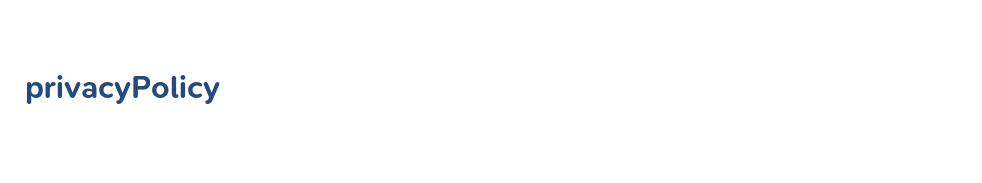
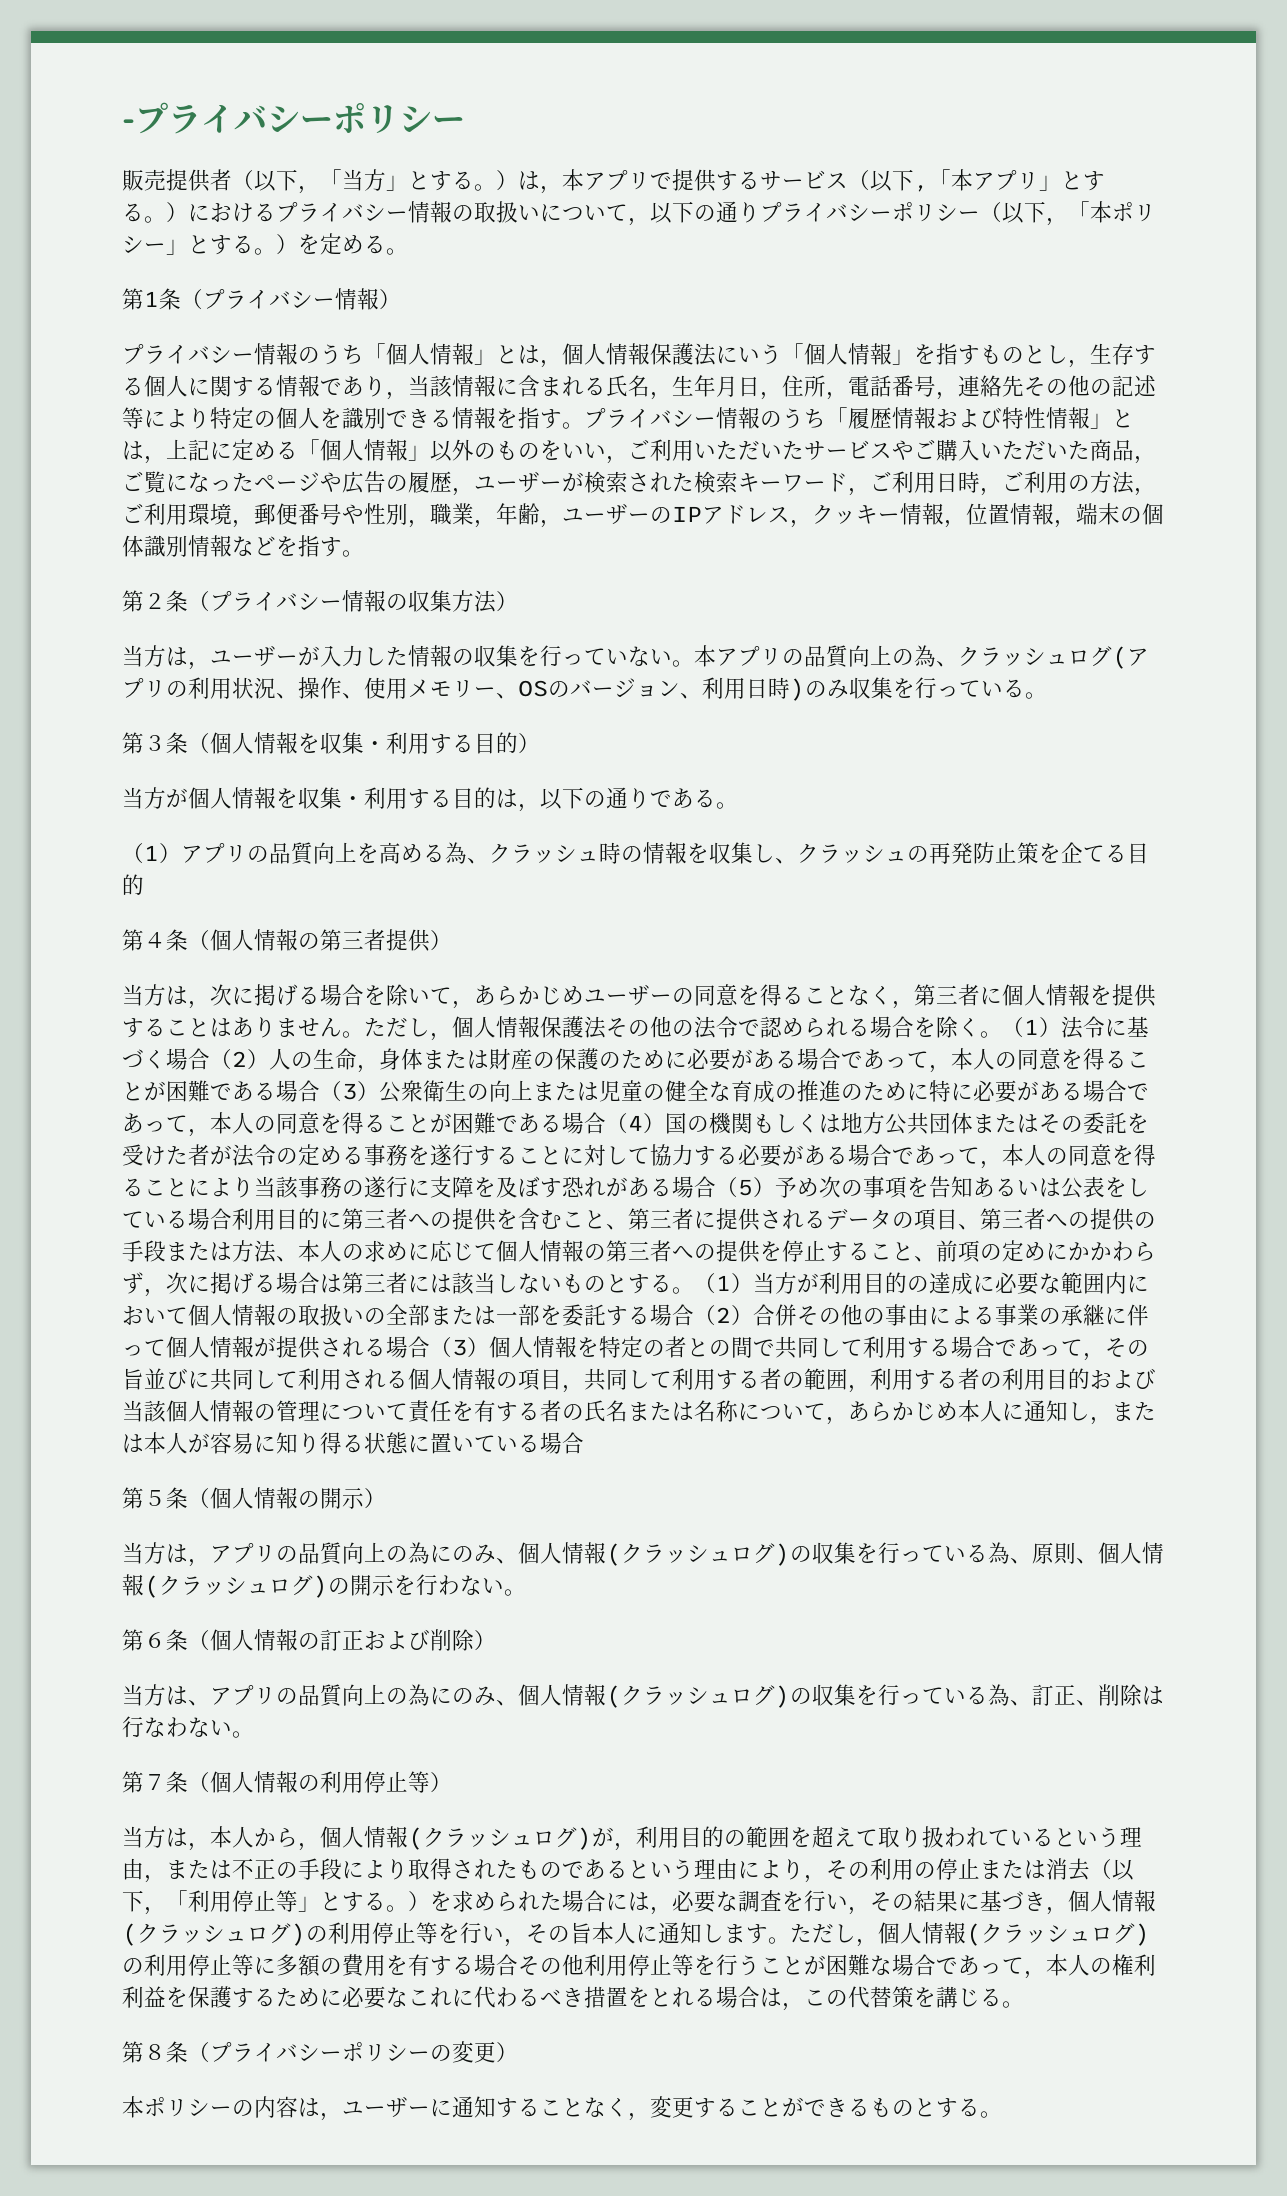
- privacyPolicy
+ -プライバシーポリシー
+ 販売提供者（以下，「当方」とする。）は，本アプリで提供するサービス（以下,「本アプリ」とする。）におけるプライバシー情報の取扱いについて，以下の通りプライバシーポリシー（以下，「本ポリシー」とする。）を定める。
+ 第1条（プライバシー情報）
+ プライバシー情報のうち「個人情報」とは，個人情報保護法にいう「個人情報」を指すものとし，生存する個人に関する情報であり，当該情報に含まれる氏名，生年月日，住所，電話番号，連絡先その他の記述等により特定の個人を識別できる情報を指す。プライバシー情報のうち「履歴情報および特性情報」とは，上記に定める「個人情報」以外のものをいい，ご利用いただいたサービスやご購入いただいた商品，ご覧になったページや広告の履歴，ユーザーが検索された検索キーワード，ご利用日時，ご利用の方法，ご利用環境，郵便番号や性別，職業，年齢，ユーザーのIPアドレス，クッキー情報，位置情報，端末の個体識別情報などを指す。
+ 第２条（プライバシー情報の収集方法）
+ 当方は，ユーザーが入力した情報の収集を行っていない。本アプリの品質向上の為、クラッシュログ(アプリの利用状況、操作、使用メモリー、OSのバージョン、利用日時)のみ収集を行っている。
+ 第３条（個人情報を収集・利用する目的）
+ 当方が個人情報を収集・利用する目的は，以下の通りである。
+ （1）アプリの品質向上を高める為、クラッシュ時の情報を収集し、クラッシュの再発防止策を企てる目的
+ 第４条（個人情報の第三者提供）
+ 当方は，次に掲げる場合を除いて，あらかじめユーザーの同意を得ることなく，第三者に個人情報を提供することはありません。ただし，個人情報保護法その他の法令で認められる場合を除く。（1）法令に基づく場合（2）人の生命，身体または財産の保護のために必要がある場合であって，本人の同意を得ることが困難である場合（3）公衆衛生の向上または児童の健全な育成の推進のために特に必要がある場合であって，本人の同意を得ることが困難である場合（4）国の機関もしくは地方公共団体またはその委託を受けた者が法令の定める事務を遂行することに対して協力する必要がある場合であって，本人の同意を得ることにより当該事務の遂行に支障を及ぼす恐れがある場合（5）予め次の事項を告知あるいは公表をしている場合利用目的に第三者への提供を含むこと、第三者に提供されるデータの項目、第三者への提供の手段または方法、本人の求めに応じて個人情報の第三者への提供を停止すること、前項の定めにかかわらず，次に掲げる場合は第三者には該当しないものとする。（1）当方が利用目的の達成に必要な範囲内において個人情報の取扱いの全部または一部を委託する場合（2）合併その他の事由による事業の承継に伴って個人情報が提供される場合（3）個人情報を特定の者との間で共同して利用する場合であって，その旨並びに共同して利用される個人情報の項目，共同して利用する者の範囲，利用する者の利用目的および当該個人情報の管理について責任を有する者の氏名または名称について，あらかじめ本人に通知し，または本人が容易に知り得る状態に置いている場合
+ 第５条（個人情報の開示）
+ 当方は，アプリの品質向上の為にのみ、個人情報(クラッシュログ)の収集を行っている為、原則、個人情報(クラッシュログ)の開示を行わない。
+ 第６条（個人情報の訂正および削除）
+ 当方は、アプリの品質向上の為にのみ、個人情報(クラッシュログ)の収集を行っている為、訂正、削除は行なわない。
+ 第７条（個人情報の利用停止等）
+ 当方は，本人から，個人情報(クラッシュログ)が，利用目的の範囲を超えて取り扱われているという理由，または不正の手段により取得されたものであるという理由により，その利用の停止または消去（以下，「利用停止等」とする。）を求められた場合には，必要な調査を行い，その結果に基づき，個人情報(クラッシュログ)の利用停止等を行い，その旨本人に通知します。ただし，個人情報(クラッシュログ)の利用停止等に多額の費用を有する場合その他利用停止等を行うことが困難な場合であって，本人の権利利益を保護するために必要なこれに代わるべき措置をとれる場合は，この代替策を講じる。
+ 第８条（プライバシーポリシーの変更）
+ 本ポリシーの内容は，ユーザーに通知することなく，変更することができるものとする。

